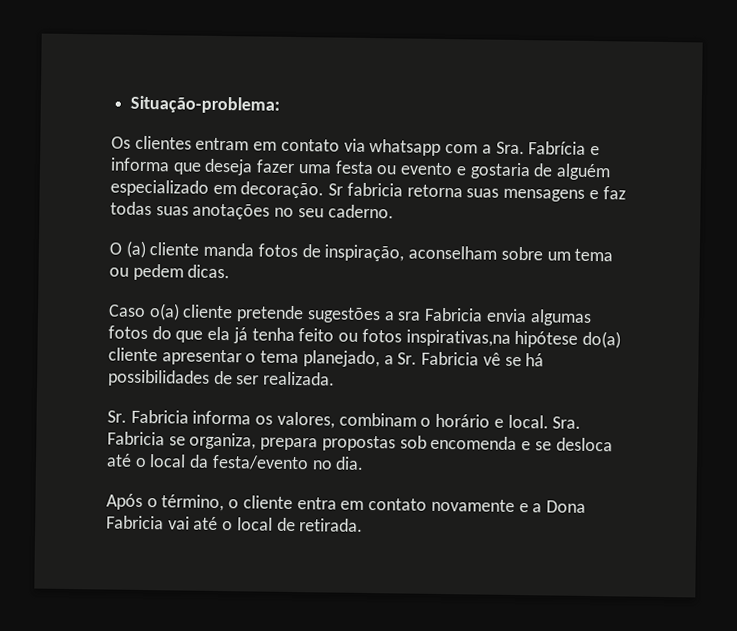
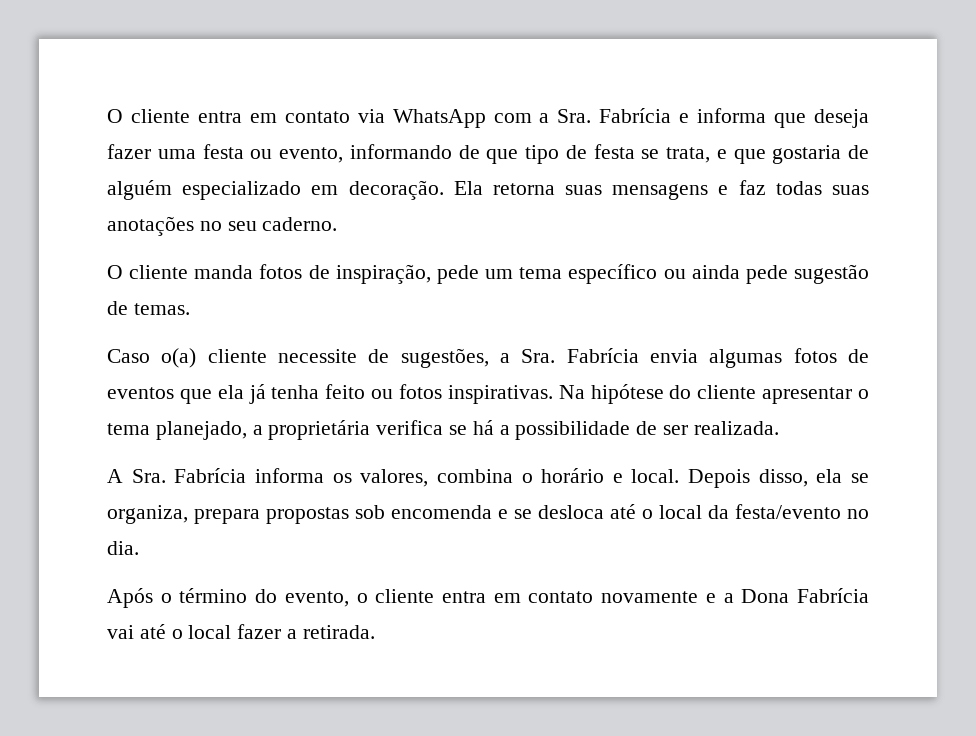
- Situação-problema:
- Os clientes entram em contato via whatsapp com a Sra. Fabrícia e informa que deseja fazer uma festa ou evento e gostaria de alguém especializado em decoração.
+ O cliente entra em contato via WhatsApp com a Sra. Fabrícia e informa que deseja fazer uma festa ou evento, informando de que tipo de festa se trata, e que gostaria de alguém especializado em decoração.
- Sr fabricia retorna suas mensagens e faz todas suas anotações no seu caderno.
+ Ela retorna suas mensagens e faz todas suas anotações no seu caderno.
- O (a) cliente manda fotos de inspiração, aconselham sobre um tema ou pedem dicas.
- Caso o(a) cliente pretende sugestões a sra Fabricia envia algumas fotos do que ela já tenha feito ou fotos inspirativas,na hipótese do(a) cliente apresentar o tema planejado, a Sr. Fabricia vê se há possibilidades de ser realizada.
+ O cliente manda fotos de inspiração, pede um tema específico ou ainda pede sugestão de temas.
+ Caso o(a) cliente necessite de sugestões, a Sra. Fabrícia envia algumas fotos de eventos que ela já tenha feito ou fotos inspirativas. Na hipótese do cliente apresentar o tema planejado, a proprietária verifica se há a possibilidade de ser realizada.
- Sr. Fabricia informa os valores, combinam o horário e local.
+ A Sra. Fabrícia informa os valores, combina o horário e local.
- Sra. Fabricia se organiza, prepara propostas sob encomenda e se desloca até o local da festa/evento no dia.
+ Depois disso, ela se organiza, prepara propostas sob encomenda e se desloca até o local da festa/evento no dia.
- Após o término, o cliente entra em contato novamente e a Dona Fabricia vai até o local de retirada.
+ Após o término do evento, o cliente entra em contato novamente e a Dona Fabrícia vai até o local fazer a retirada.

